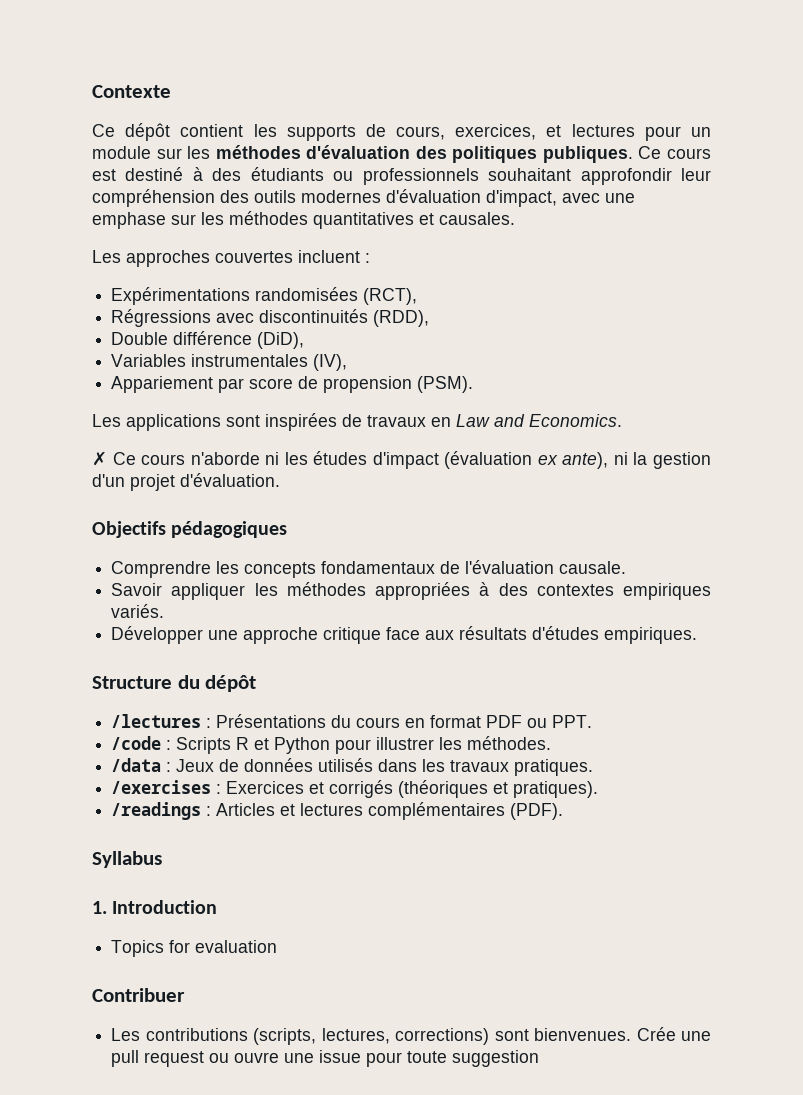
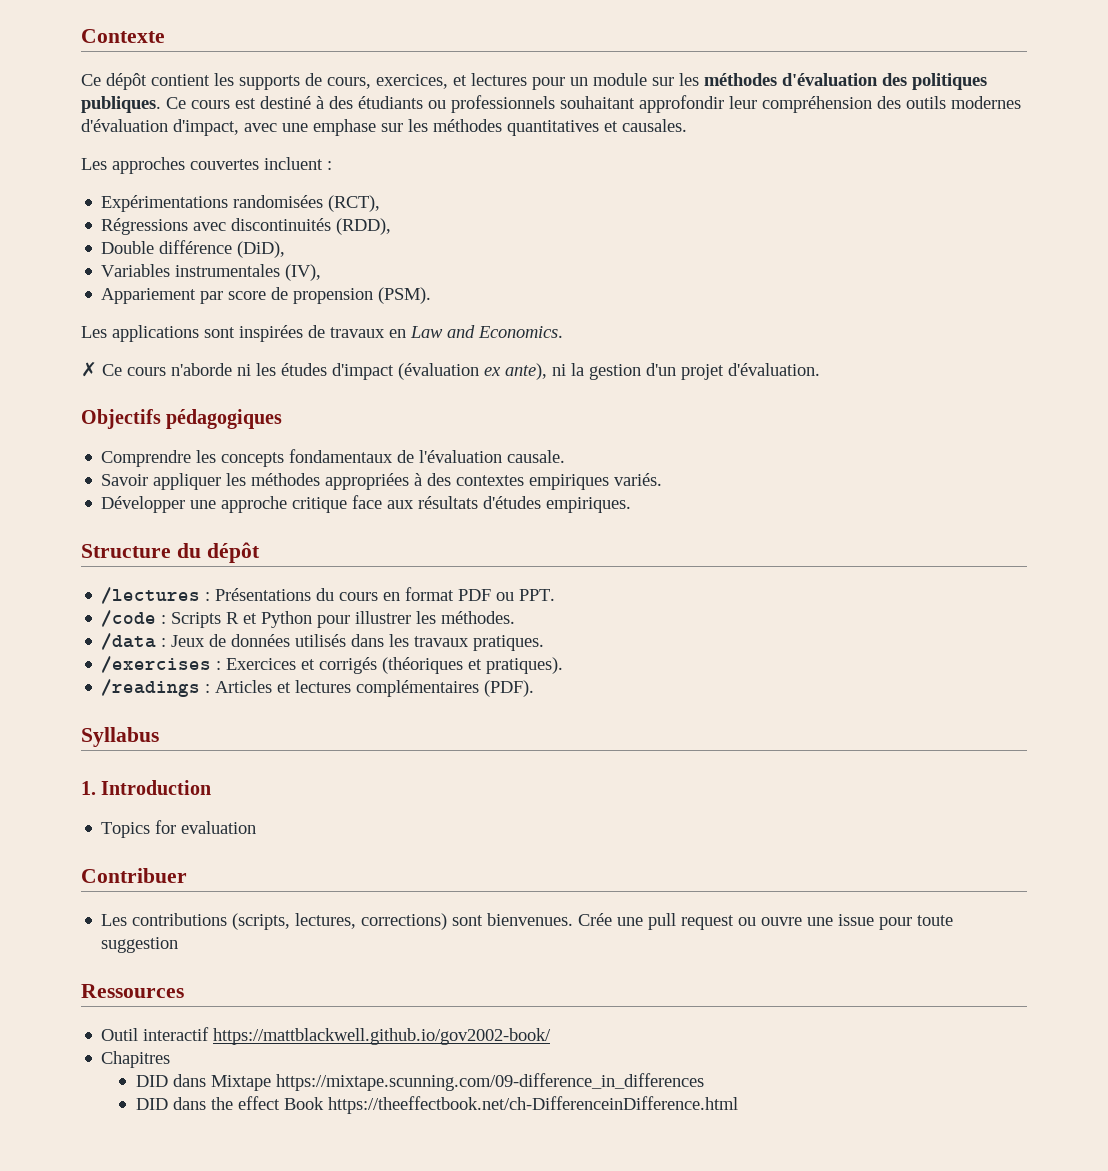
+ Ressources
+ Outil interactif https://mattblackwell.github.io/gov2002-book/
+ Chapitres
+ DID dans Mixtape https://mixtape.scunning.com/09-difference_in_differences
+ DID dans the effect Book https://theeffectbook.net/ch-DifferenceinDifference.html

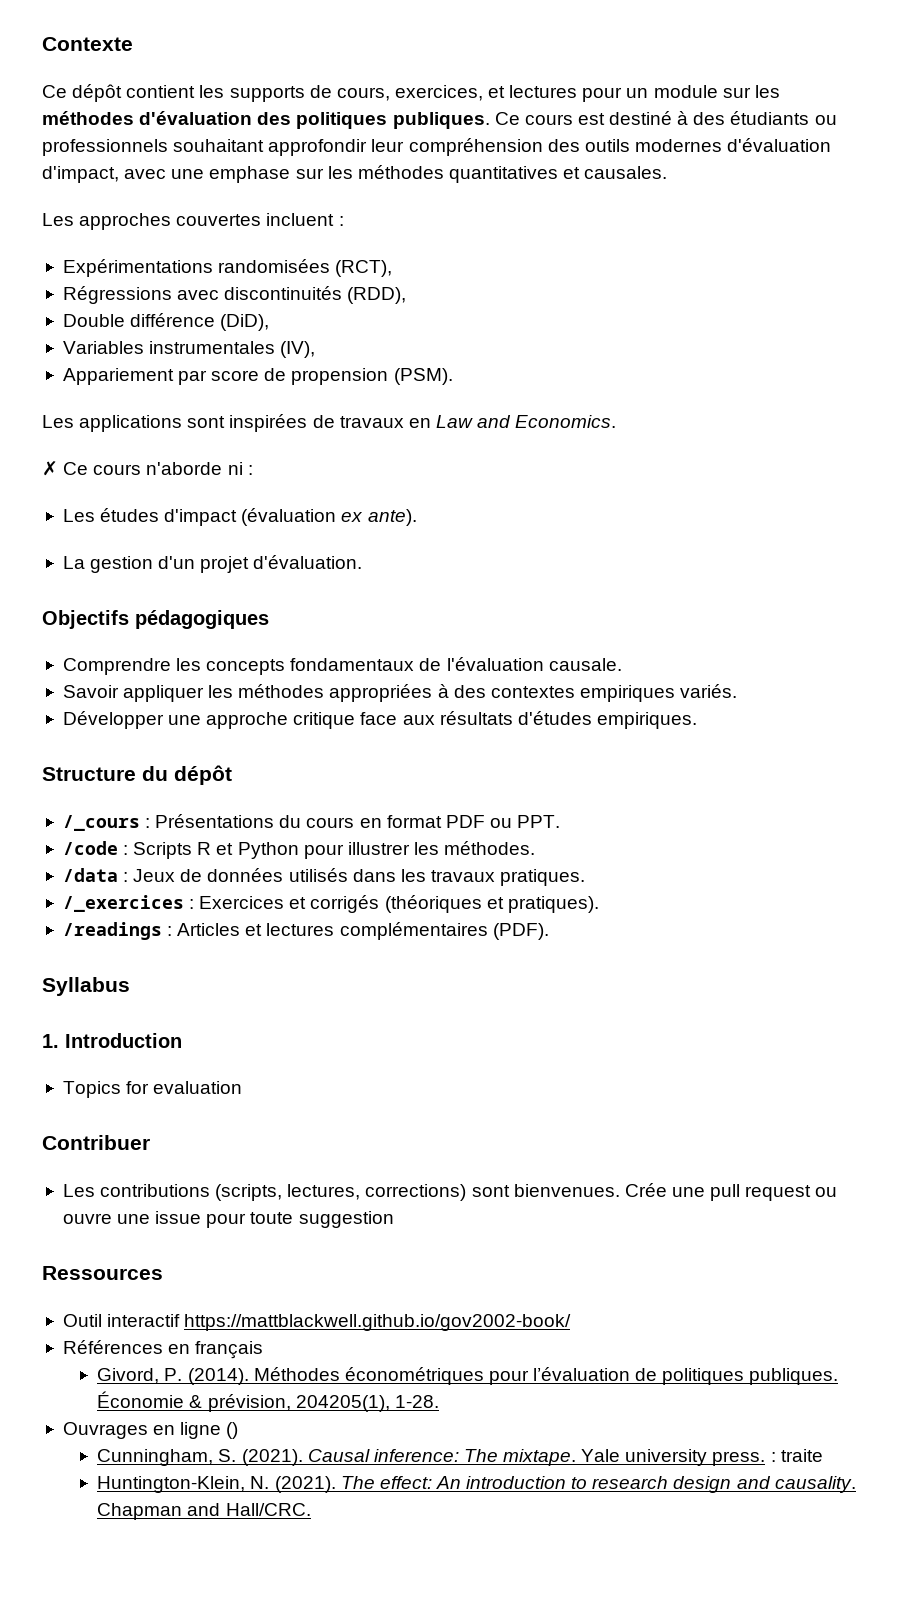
- ✗ Ce cours n'aborde ni les études d'impact (évaluation ex ante), ni la gestion d'un projet d'évaluation.
+ ✗ Ce cours n'aborde ni :
+ Les études d'impact (évaluation ex ante).
+ La gestion d'un projet d'évaluation.
- /lectures : Présentations du cours en format PDF ou PPT.
+ /_cours : Présentations du cours en format PDF ou PPT.
- /exercises : Exercices et corrigés (théoriques et pratiques).
+ /_exercices : Exercices et corrigés (théoriques et pratiques).
- Chapitres
- DID dans Mixtape https://mixtape.scunning.com/09-difference_in_differences
- DID dans the effect Book https://theeffectbook.net/ch-DifferenceinDifference.html
+ Références en français
+ Givord, P. (2014). Méthodes économétriques pour l’évaluation de politiques publiques. Économie & prévision, 204205(1), 1-28.
+ Ouvrages en ligne ()
+ Cunningham, S. (2021). Causal inference: The mixtape. Yale university press. : traite
+ Huntington-Klein, N. (2021). The effect: An introduction to research design and causality. Chapman and Hall/CRC.

